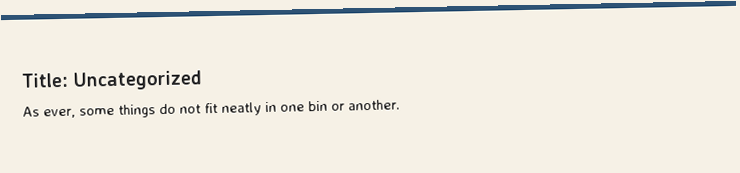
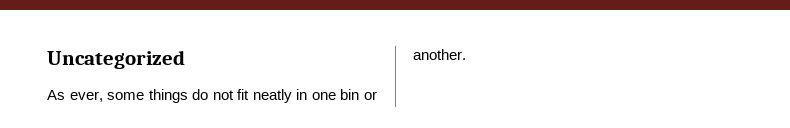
- Title: Uncategorized
+ Uncategorized

